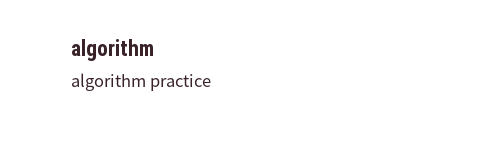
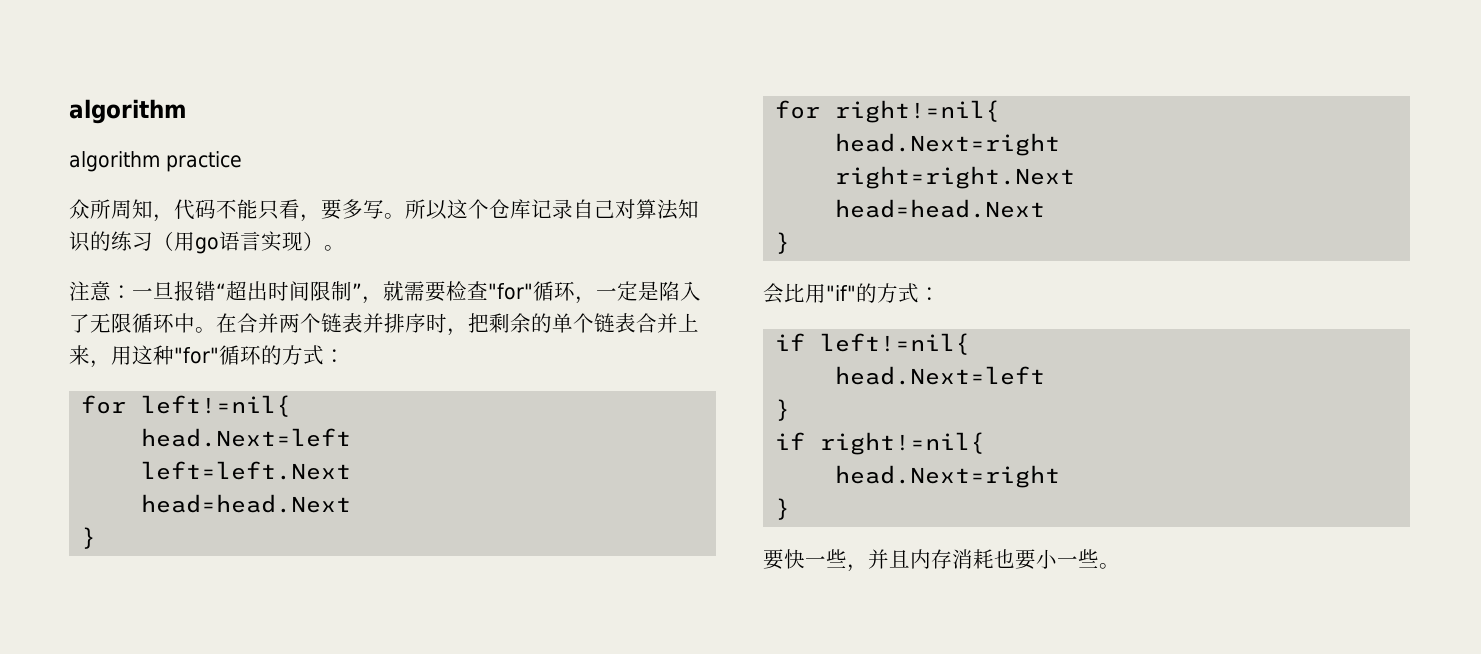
+ 众所周知，代码不能只看，要多写。所以这个仓库记录自己对算法知识的练习（用go语言实现）。
+ 注意：一旦报错“超出时间限制”，就需要检查"for"循环，一定是陷入了无限循环中。在合并两个链表并排序时，把剩余的单个链表合并上来，用这种"for"循环的方式：
+ for left!=nil{
+ head.Next=left
+ left=left.Next
+ head=head.Next
+ }
+ for right!=nil{
+ head.Next=right
+ right=right.Next
+ head=head.Next
+ }
+ 会比用"if"的方式：
+ if left!=nil{
+ head.Next=left
+ }
+ if right!=nil{
+ head.Next=right
+ }
+ 要快一些，并且内存消耗也要小一些。

